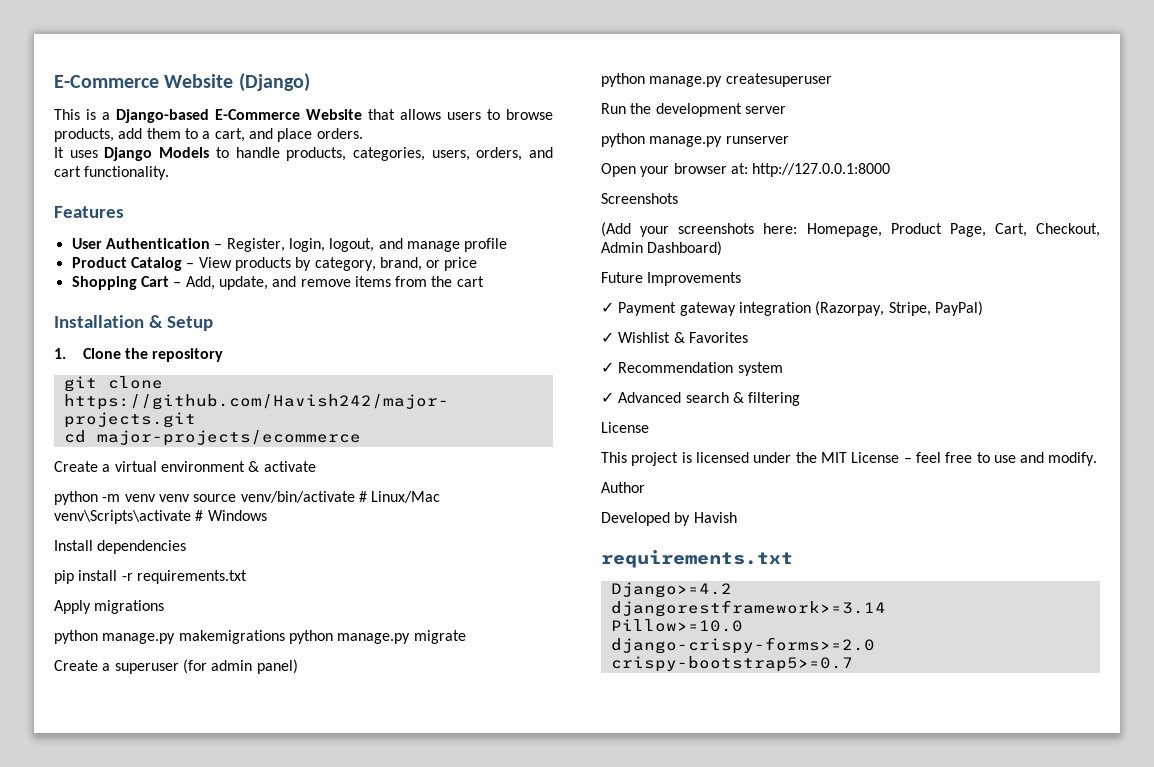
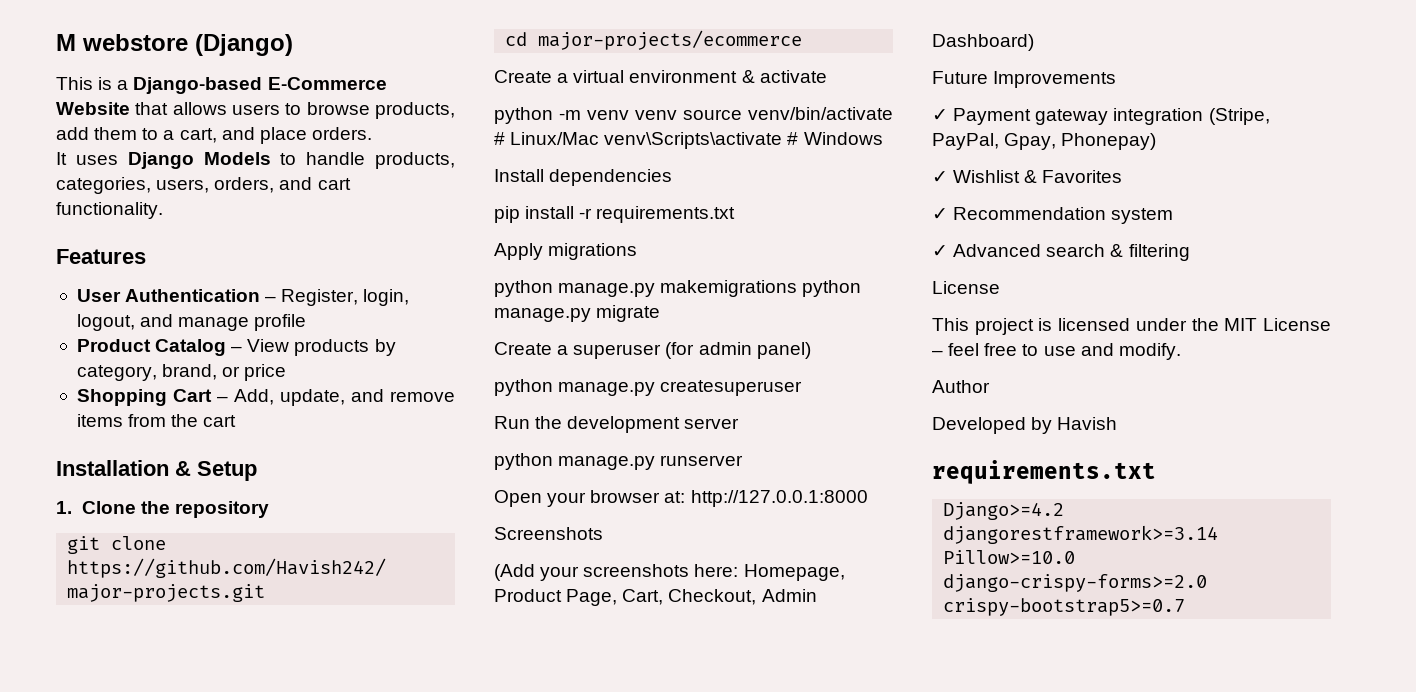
- E-Commerce Website (Django)
+ M webstore (Django)
- ✓ Payment gateway integration (Razorpay, Stripe, PayPal)
+ ✓ Payment gateway integration (Stripe, PayPal, Gpay, Phonepay)

